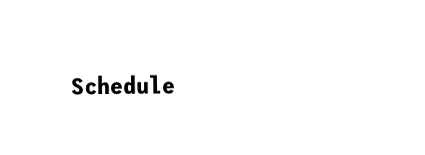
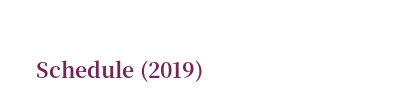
- Schedule
+ Schedule (2019)

